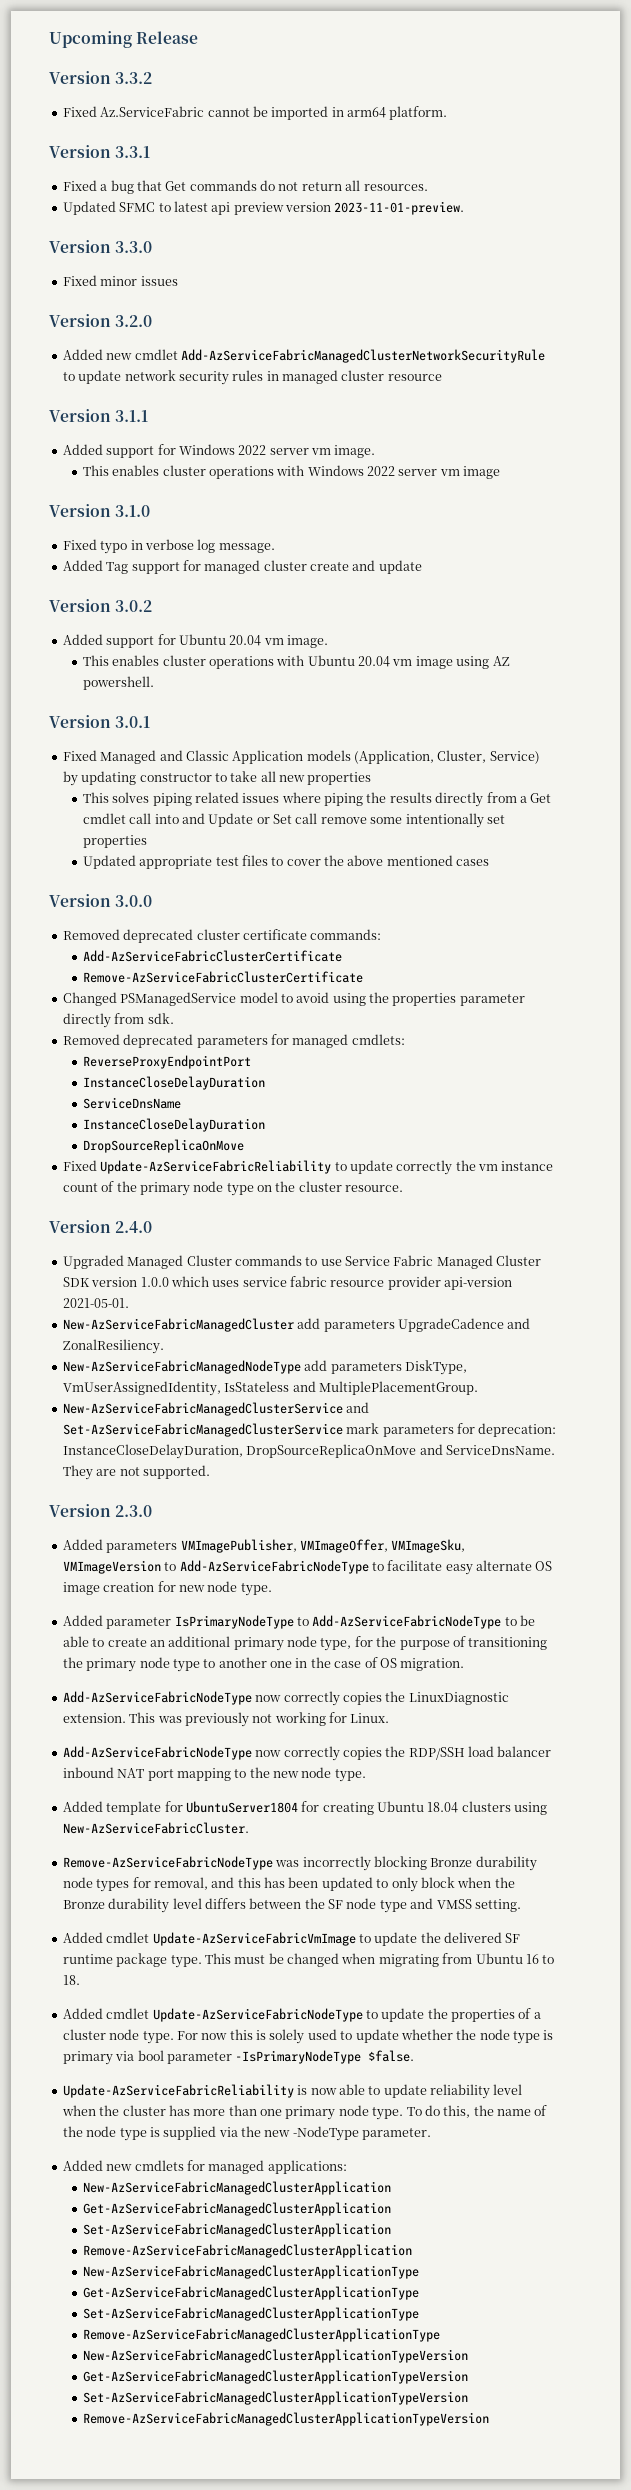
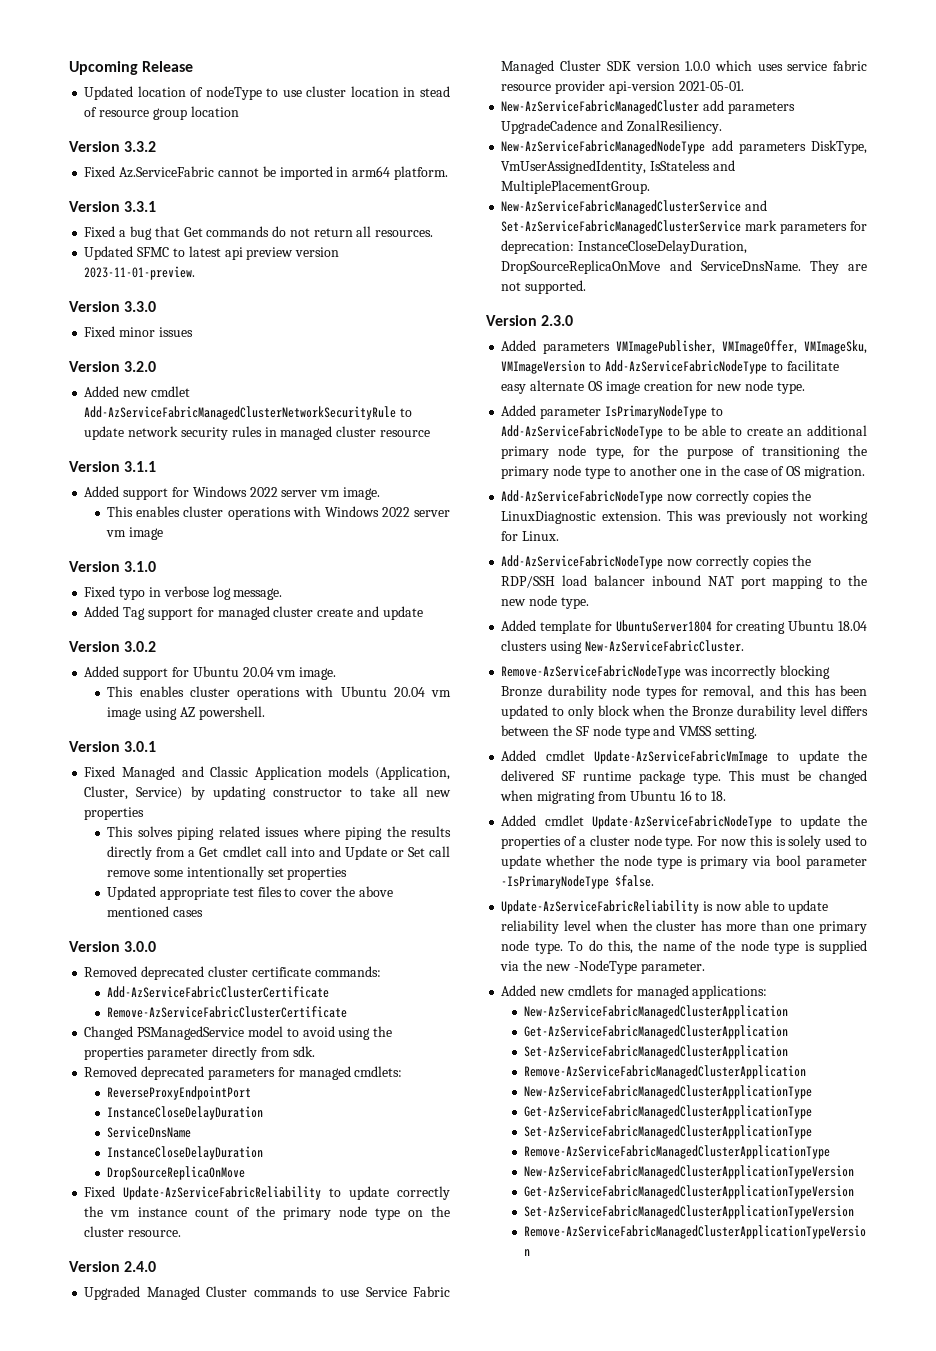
+ Updated location of nodeType to use cluster location in stead of resource group location

